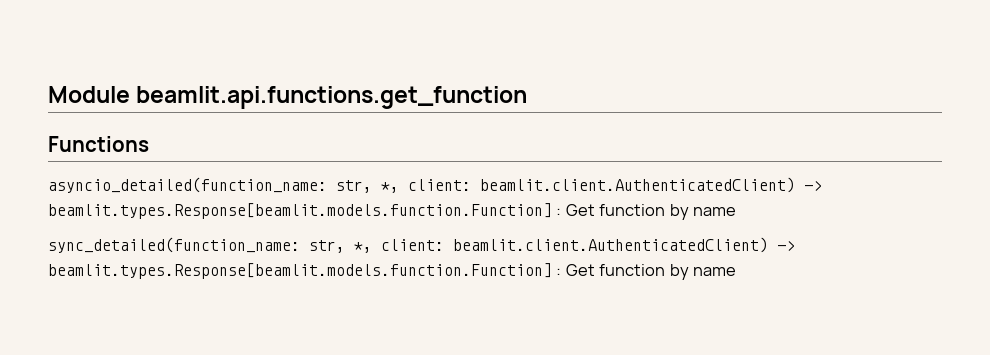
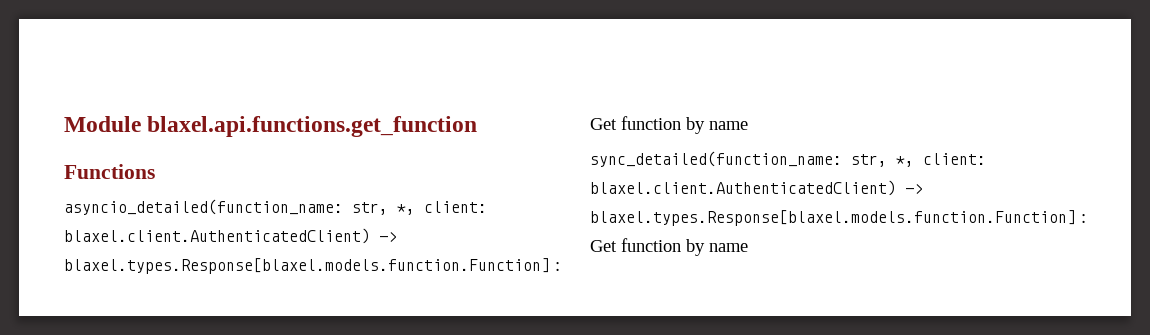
- Module beamlit.api.functions.get_function
+ Module blaxel.api.functions.get_function
- asyncio_detailed(function_name: str, *, client: beamlit.client.AuthenticatedClient) ‑> beamlit.types.Response[beamlit.models.function.Function] : Get function by name
+ asyncio_detailed(function_name: str, *, client: blaxel.client.AuthenticatedClient) ‑> blaxel.types.Response[blaxel.models.function.Function] : Get function by name
- sync_detailed(function_name: str, *, client: beamlit.client.AuthenticatedClient) ‑> beamlit.types.Response[beamlit.models.function.Function] : Get function by name
+ sync_detailed(function_name: str, *, client: blaxel.client.AuthenticatedClient) ‑> blaxel.types.Response[blaxel.models.function.Function] : Get function by name

